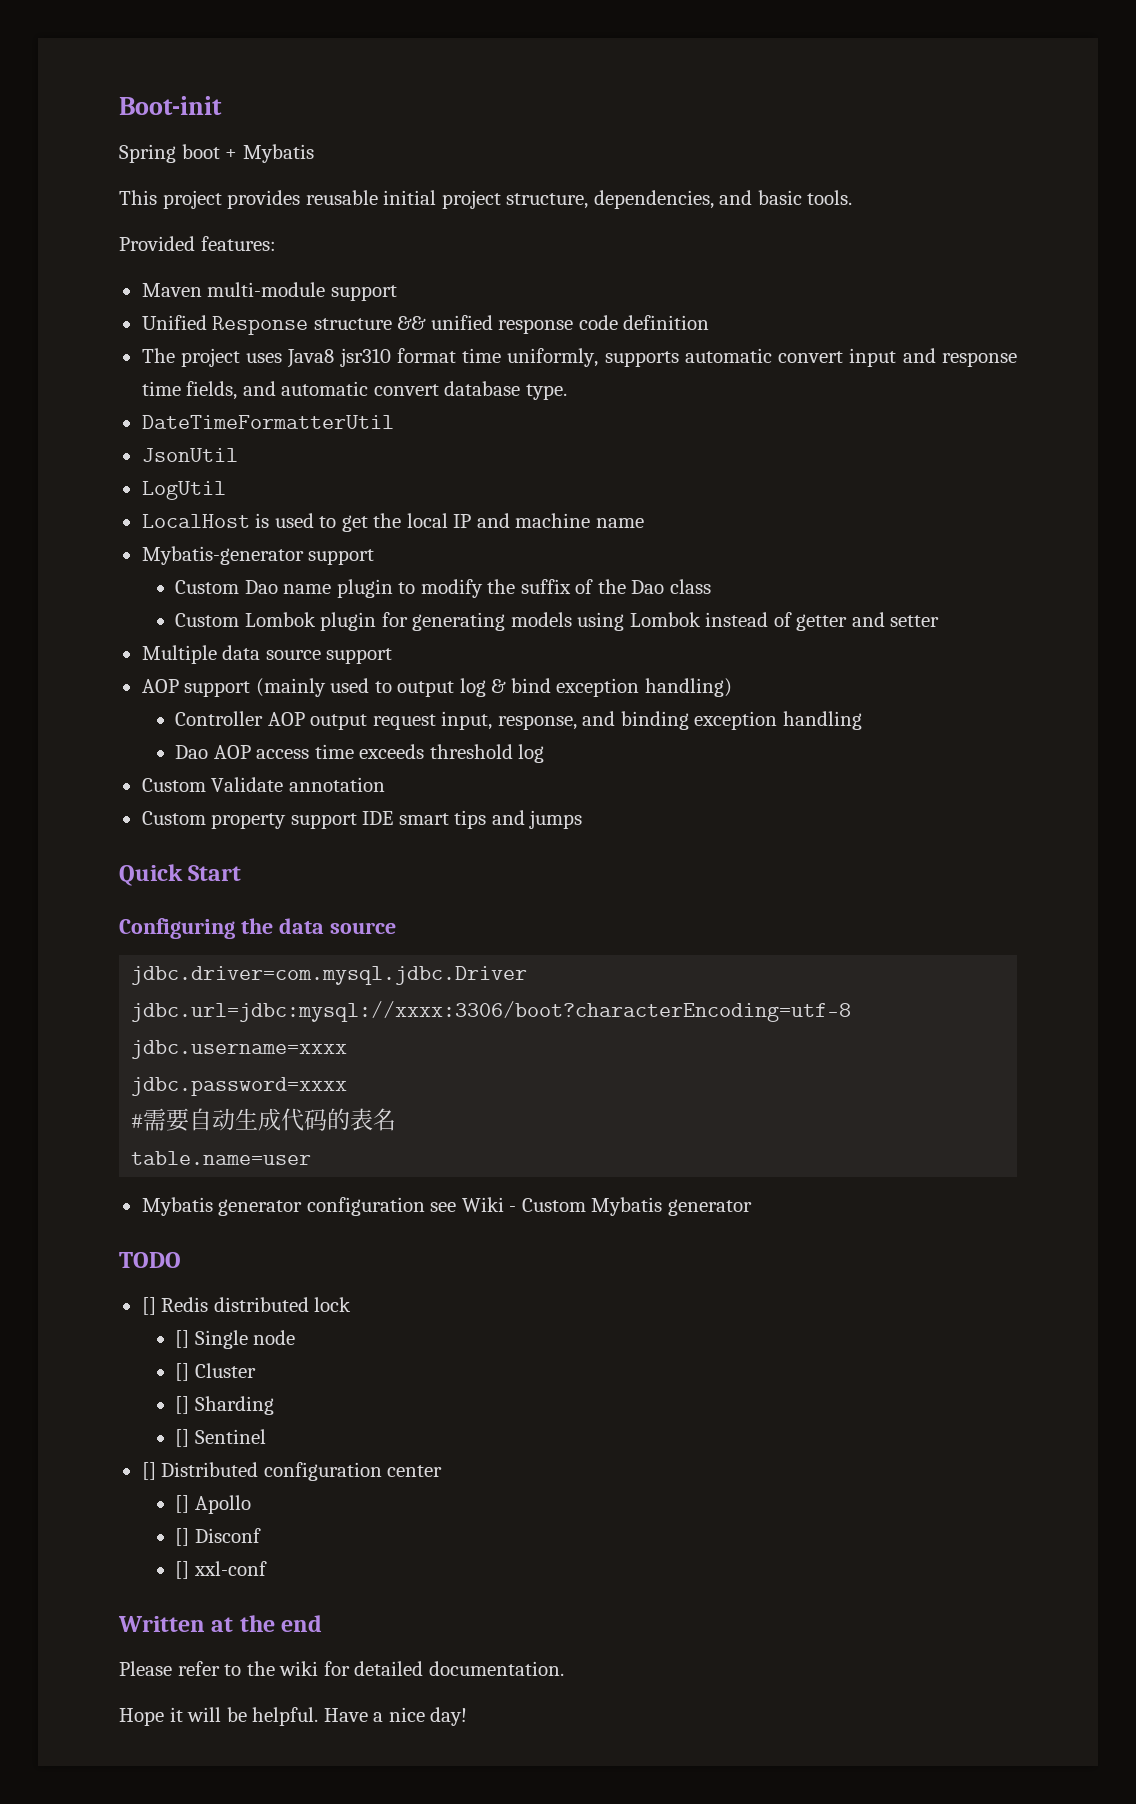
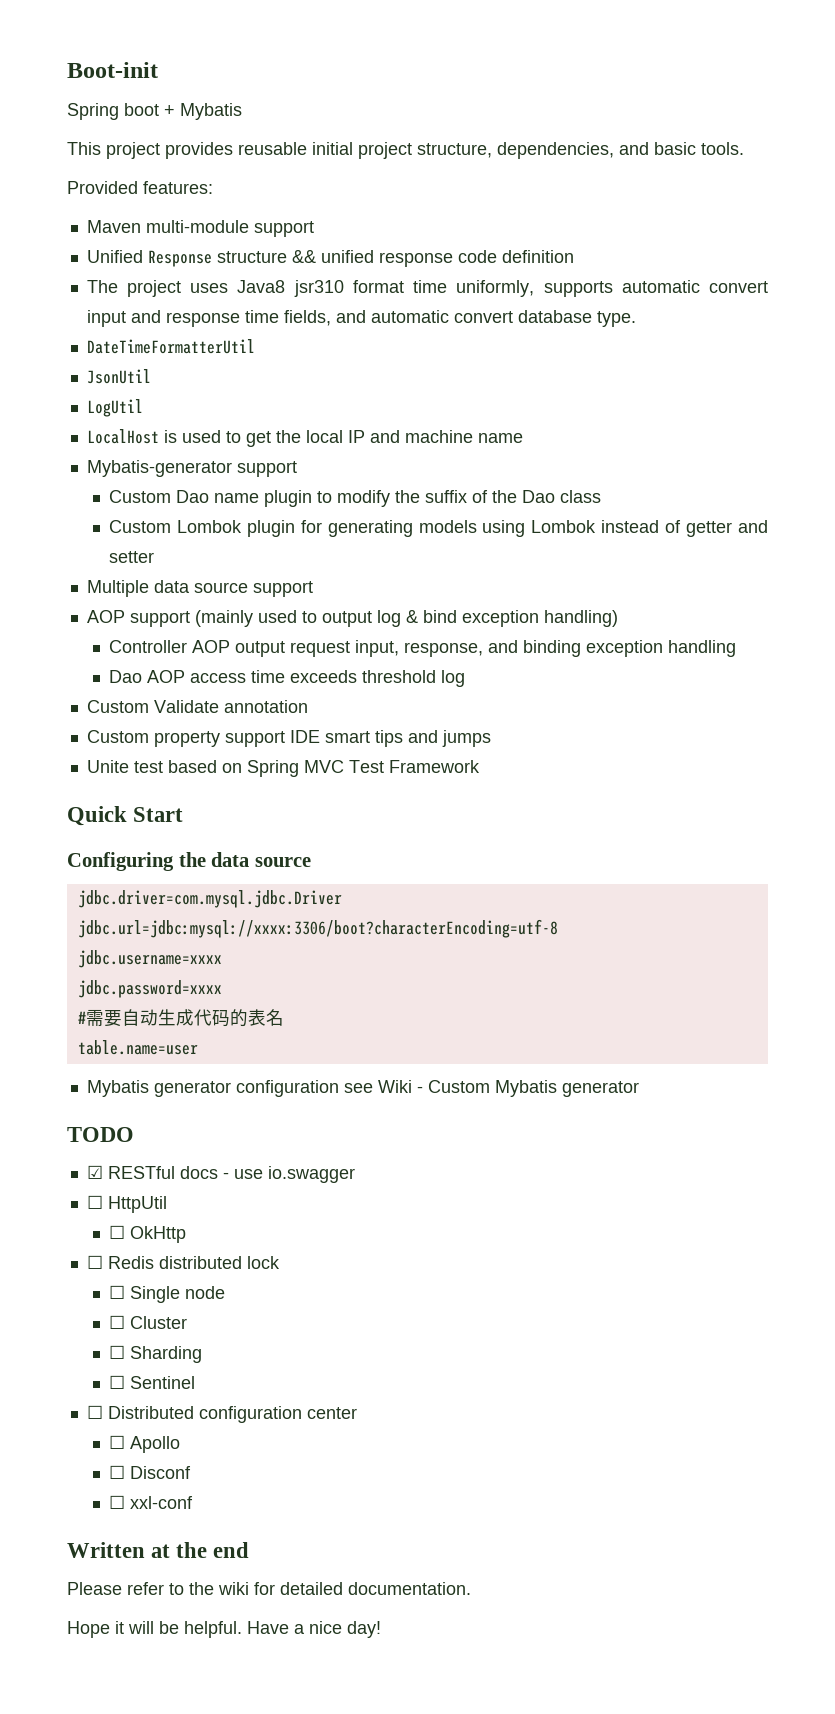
+ Unite test based on Spring MVC Test Framework
- [] Redis distributed lock
+ ☑ RESTful docs - use io.swagger
+ ☐ HttpUtil
+ ☐ OkHttp
+ ☐ Redis distributed lock
- [] Single node
+ ☐ Single node
- [] Cluster
+ ☐ Cluster
- [] Sharding
+ ☐ Sharding
- [] Sentinel
+ ☐ Sentinel
- [] Distributed configuration center
+ ☐ Distributed configuration center
- [] Apollo
+ ☐ Apollo
- [] Disconf
+ ☐ Disconf
- [] xxl-conf
+ ☐ xxl-conf

